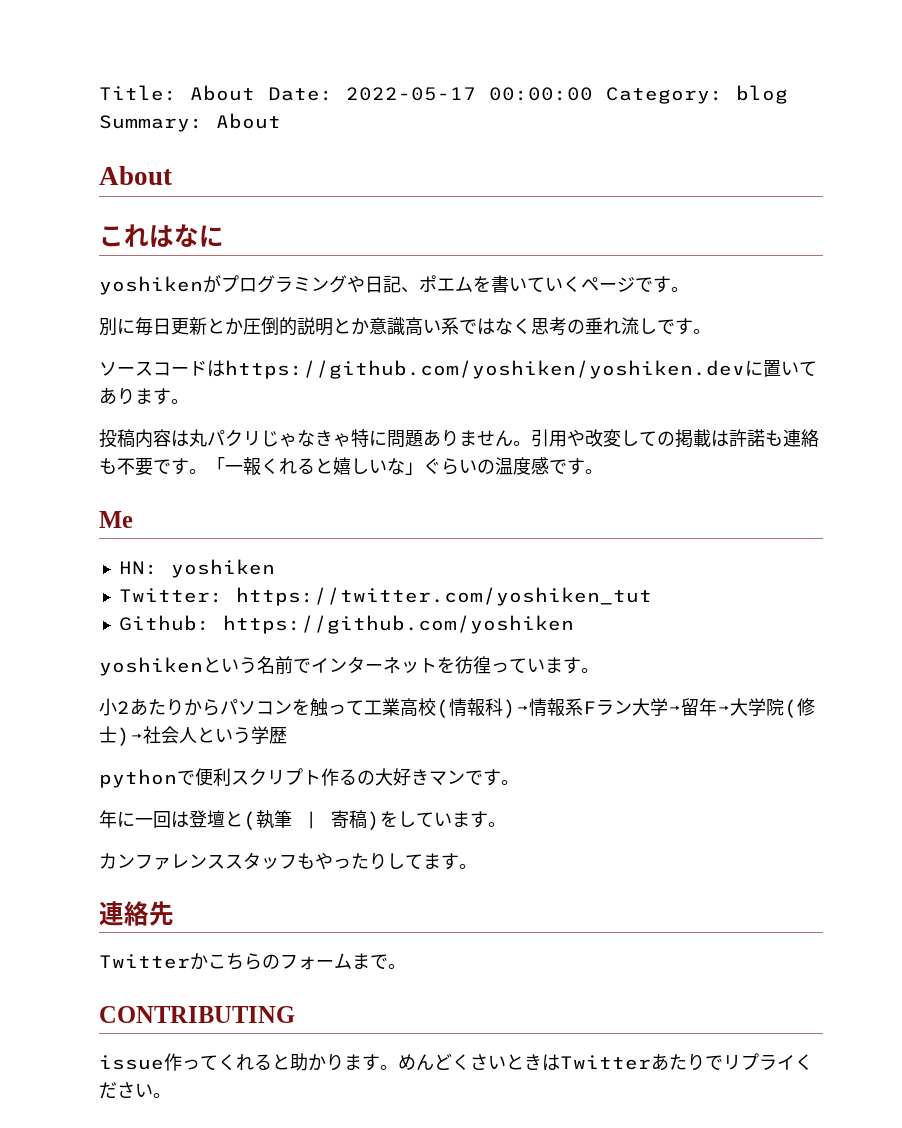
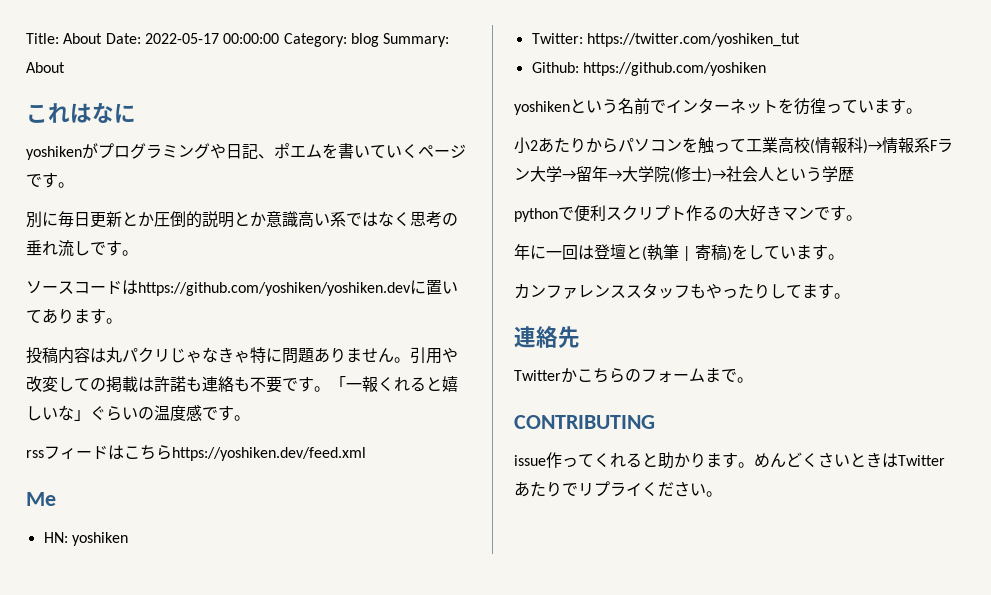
  Title: About Date: 2022-05-17 00:00:00 Category: blog Summary: About
- About
+ rssフィードはこちらhttps://yoshiken.dev/feed.xml

